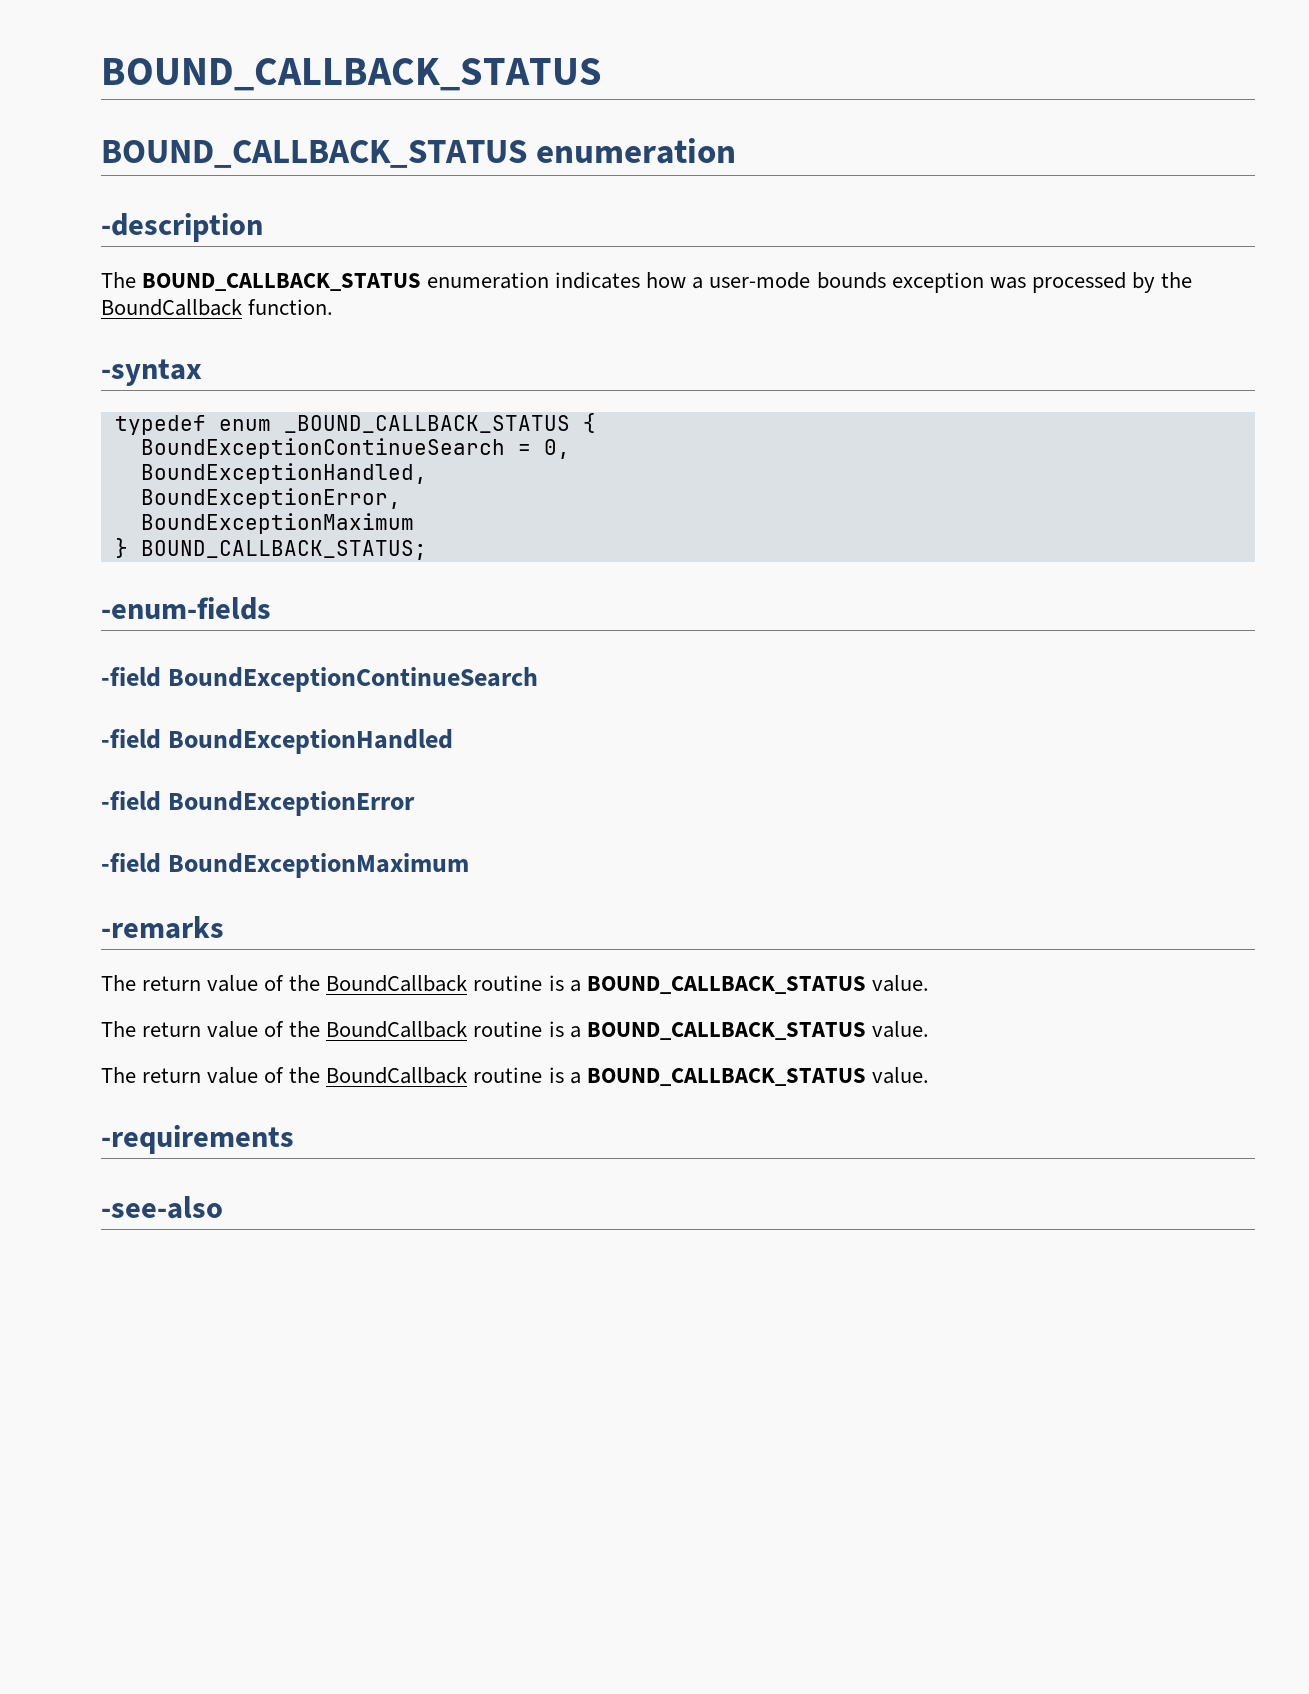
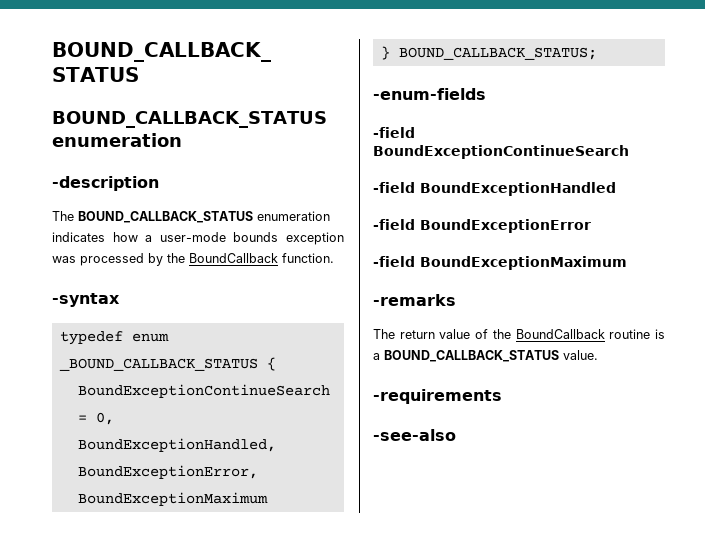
  -remarks
- The return value of the BoundCallback routine is a BOUND_CALLBACK_STATUS value.
- The return value of the BoundCallback routine is a BOUND_CALLBACK_STATUS value.

